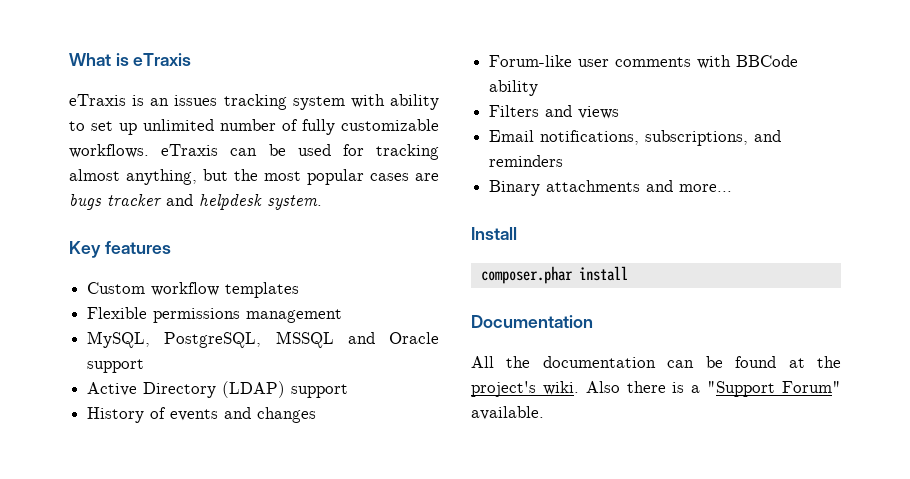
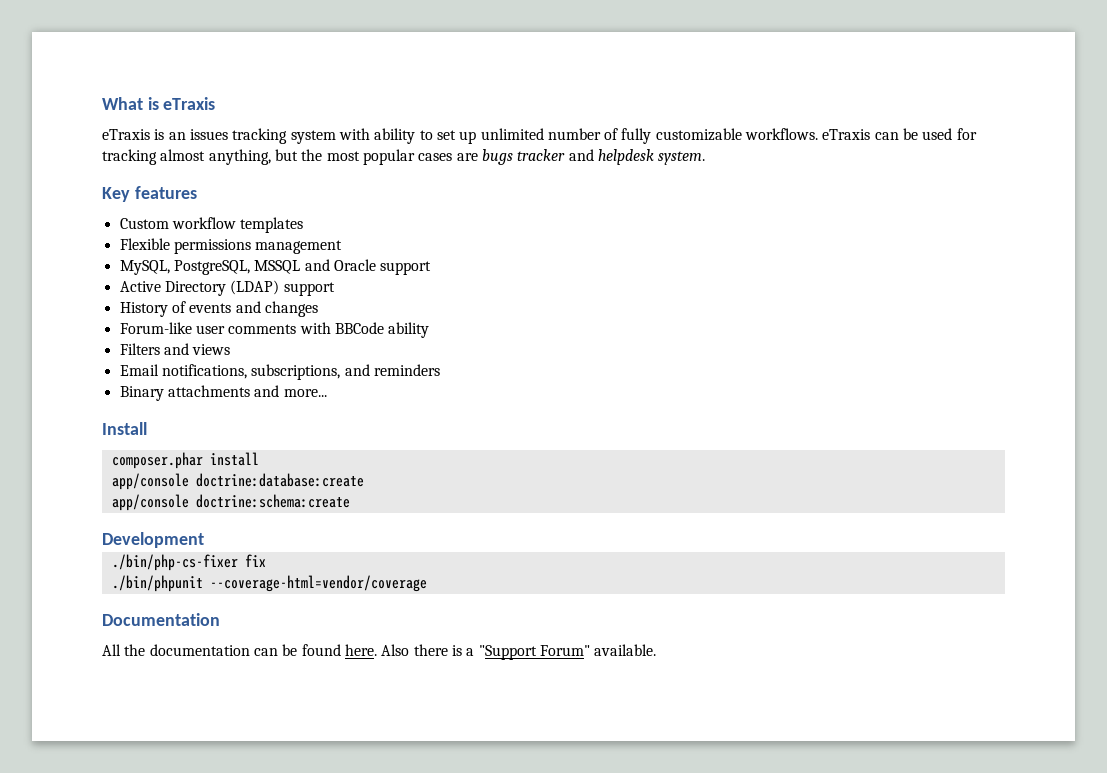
+ app/console doctrine:database:create
+ app/console doctrine:schema:create
+ Development
+ ./bin/php-cs-fixer fix
+ ./bin/phpunit --coverage-html=vendor/coverage
- All the documentation can be found at the project's wiki.
+ All the documentation can be found here.

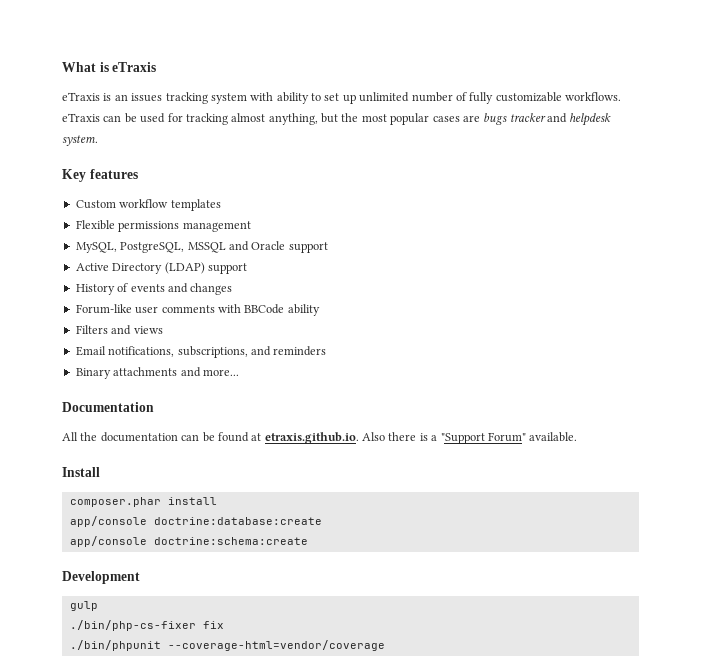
+ Documentation
+ All the documentation can be found at etraxis.github.io. Also there is a "Support Forum" available.
+ gulp
- Documentation
- All the documentation can be found here. Also there is a "Support Forum" available.

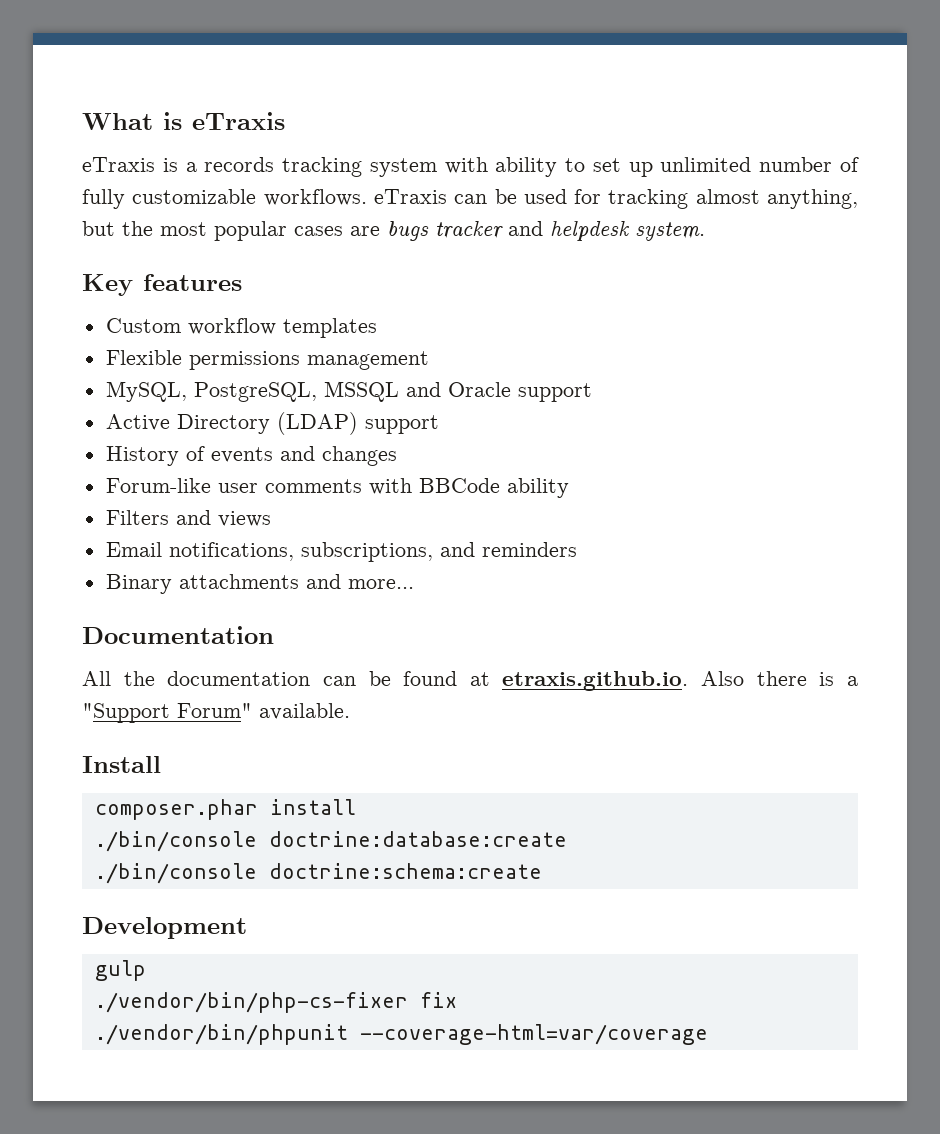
- eTraxis is an issues tracking system with ability to set up unlimited number of fully customizable workflows. eTraxis can be used for tracking almost anything, but the most popular cases are bugs tracker and helpdesk system.
+ eTraxis is a records tracking system with ability to set up unlimited number of fully customizable workflows. eTraxis can be used for tracking almost anything, but the most popular cases are bugs tracker and helpdesk system.
- app/console doctrine:database:create
+ ./bin/console doctrine:database:create
- app/console doctrine:schema:create
+ ./bin/console doctrine:schema:create
- ./bin/php-cs-fixer fix
+ ./vendor/bin/php-cs-fixer fix
- ./bin/phpunit --coverage-html=vendor/coverage
+ ./vendor/bin/phpunit --coverage-html=var/coverage

